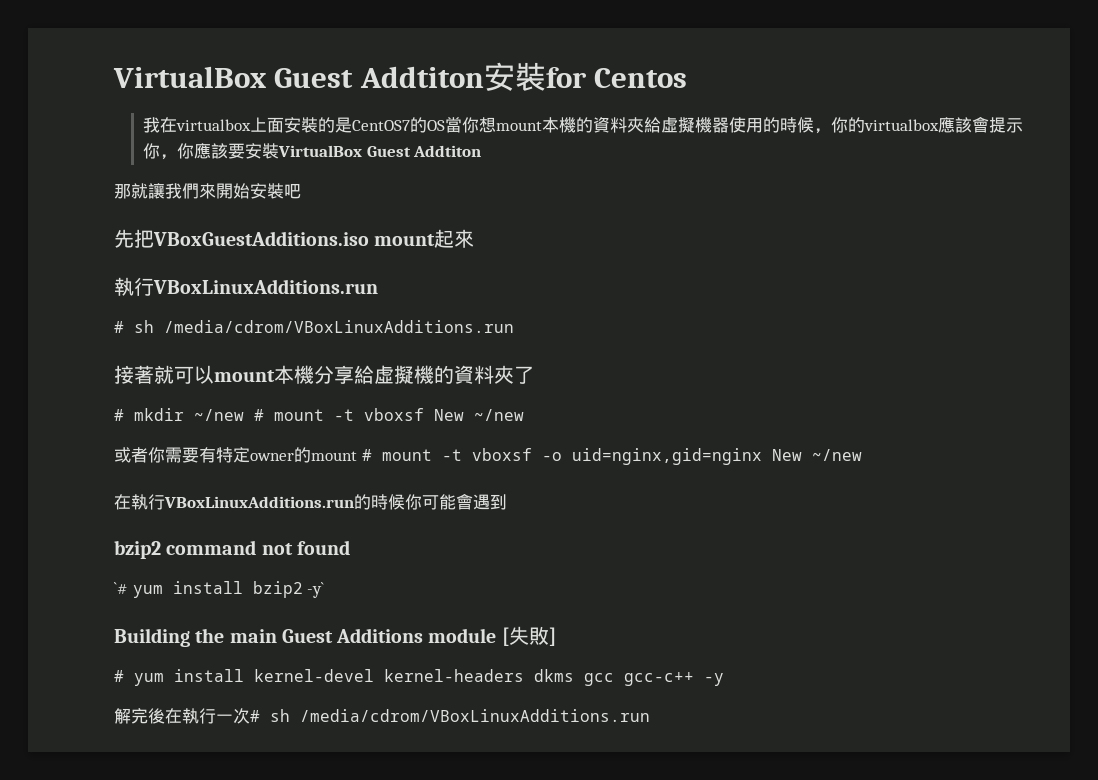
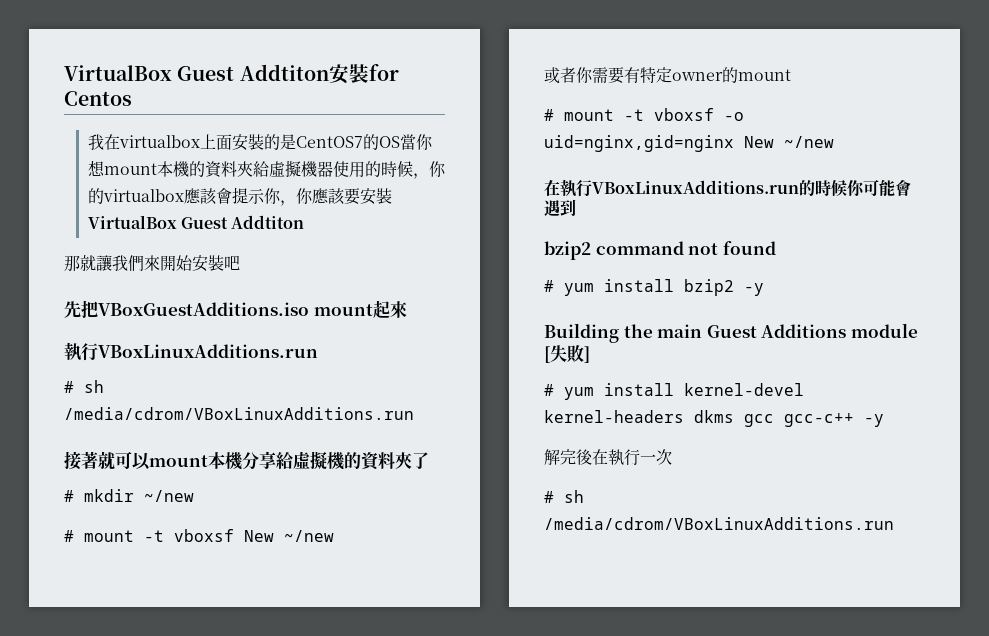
- # mkdir ~/new # mount -t vboxsf New ~/new
+ # mkdir ~/new
+ # mount -t vboxsf New ~/new
- 或者你需要有特定owner的mount # mount -t vboxsf -o uid=nginx,gid=nginx New ~/new
+ 或者你需要有特定owner的mount
+ # mount -t vboxsf -o uid=nginx,gid=nginx New ~/new
- `# yum install bzip2 -y`
+ # yum install bzip2 -y
- 解完後在執行一次# sh /media/cdrom/VBoxLinuxAdditions.run
+ 解完後在執行一次
+ # sh /media/cdrom/VBoxLinuxAdditions.run

